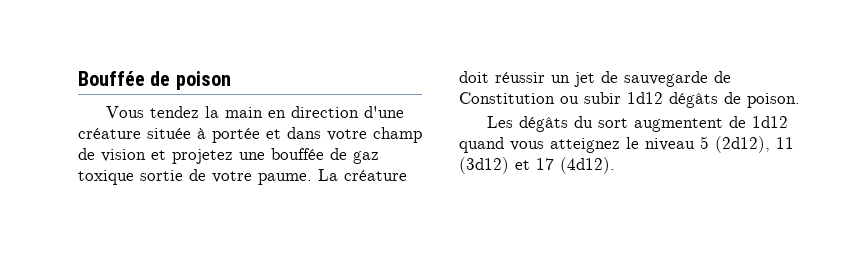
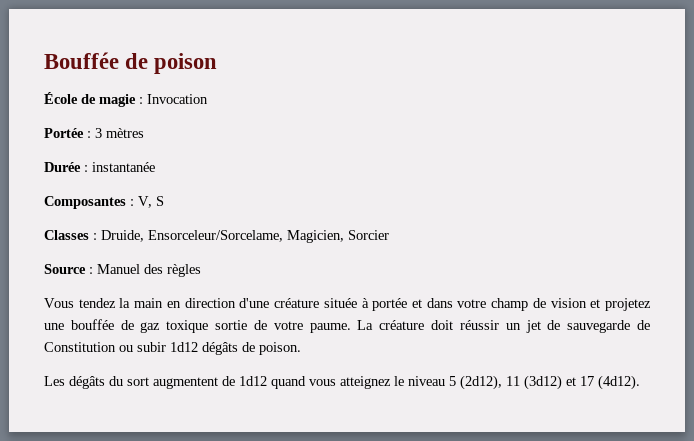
+ École de magie : Invocation
+ Portée : 3 mètres
+ Durée : instantanée
+ Composantes : V, S
+ Classes : Druide, Ensorceleur/Sorcelame, Magicien, Sorcier
+ Source : Manuel des règles

